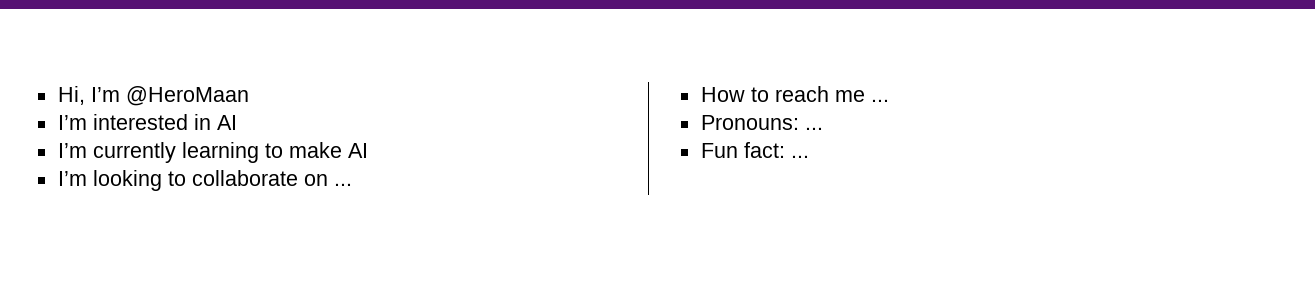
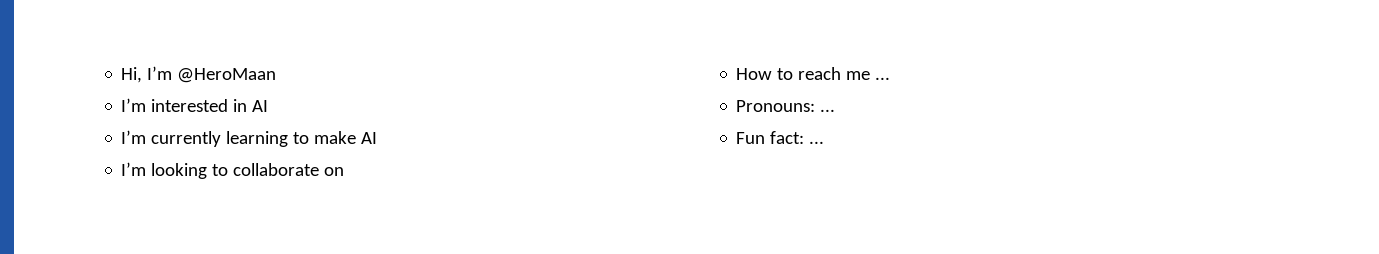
- I’m looking to collaborate on ...
+ I’m looking to collaborate on

